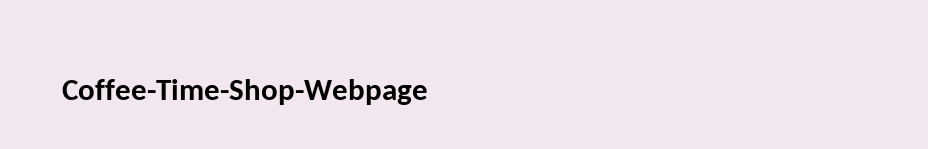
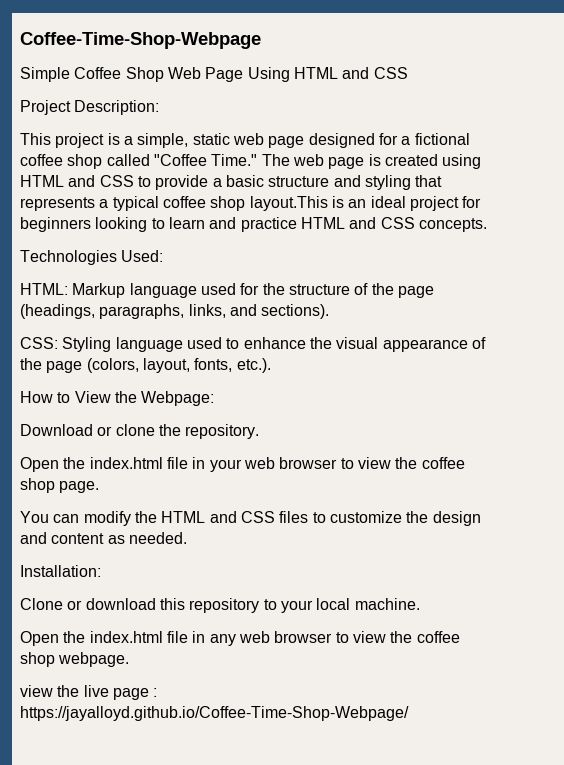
+ Simple Coffee Shop Web Page Using HTML and CSS
+ Project Description:
+ This project is a simple, static web page designed for a fictional coffee shop called "Coffee Time." The web page is created using HTML and CSS to provide a basic structure and styling that represents a typical coffee shop layout.This is an ideal project for beginners looking to learn and practice HTML and CSS concepts.
+ Technologies Used:
+ HTML: Markup language used for the structure of the page (headings, paragraphs, links, and sections).
+ CSS: Styling language used to enhance the visual appearance of the page (colors, layout, fonts, etc.).
+ How to View the Webpage:
+ Download or clone the repository.
+ Open the index.html file in your web browser to view the coffee shop page.
+ You can modify the HTML and CSS files to customize the design and content as needed.
+ Installation:
+ Clone or download this repository to your local machine.
+ Open the index.html file in any web browser to view the coffee shop webpage.
+ view the live page : https://jayalloyd.github.io/Coffee-Time-Shop-Webpage/

